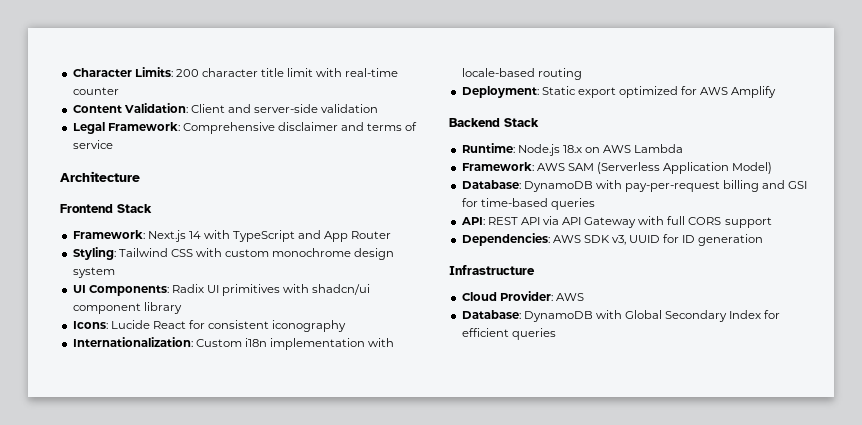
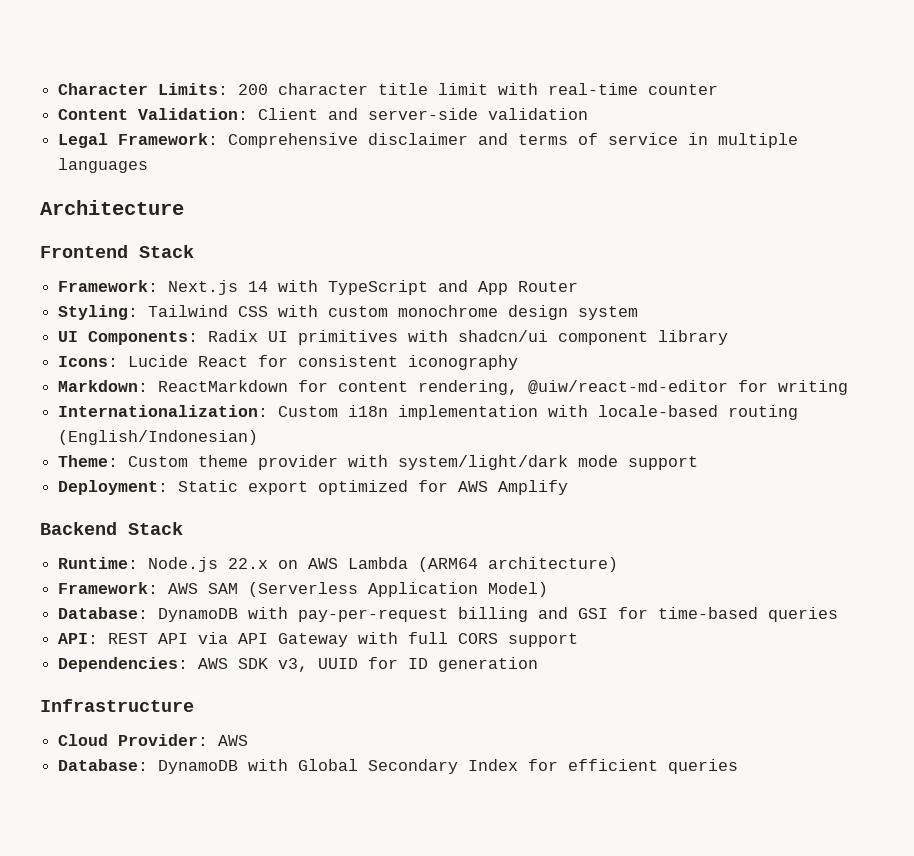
- Legal Framework: Comprehensive disclaimer and terms of service
+ Legal Framework: Comprehensive disclaimer and terms of service in multiple languages
+ Markdown: ReactMarkdown for content rendering, @uiw/react-md-editor for writing
- Internationalization: Custom i18n implementation with locale-based routing
+ Internationalization: Custom i18n implementation with locale-based routing (English/Indonesian)
+ Theme: Custom theme provider with system/light/dark mode support
- Runtime: Node.js 18.x on AWS Lambda
+ Runtime: Node.js 22.x on AWS Lambda (ARM64 architecture)

